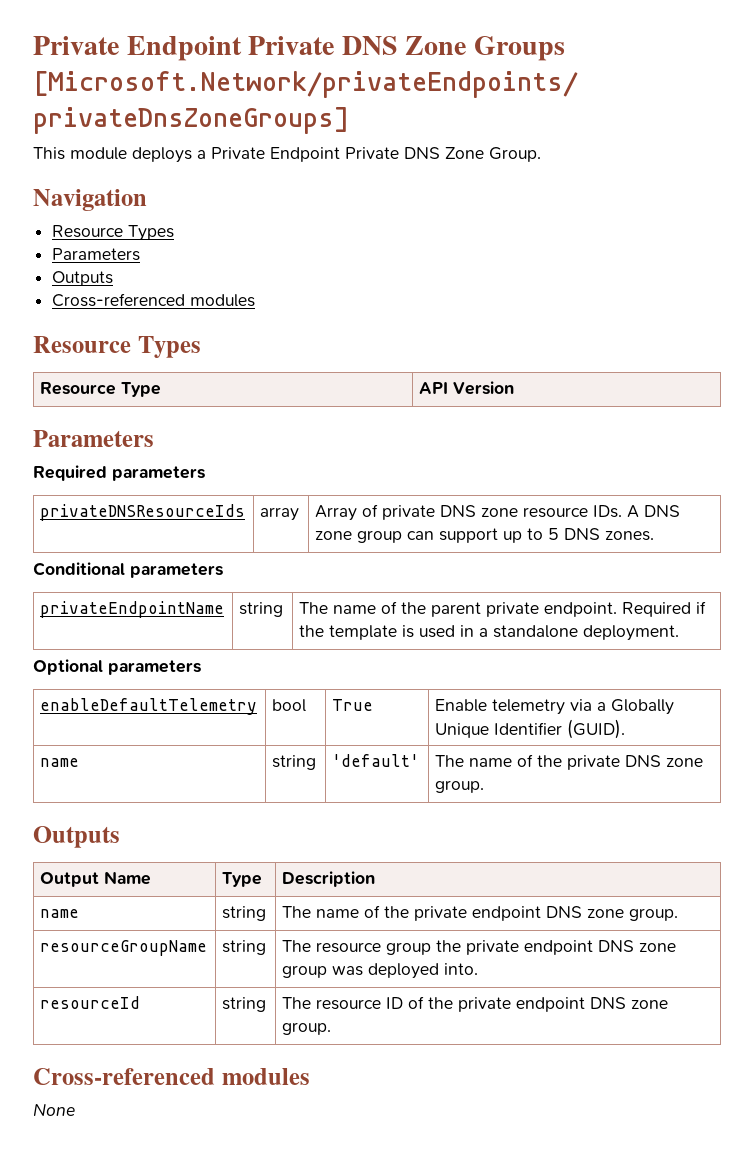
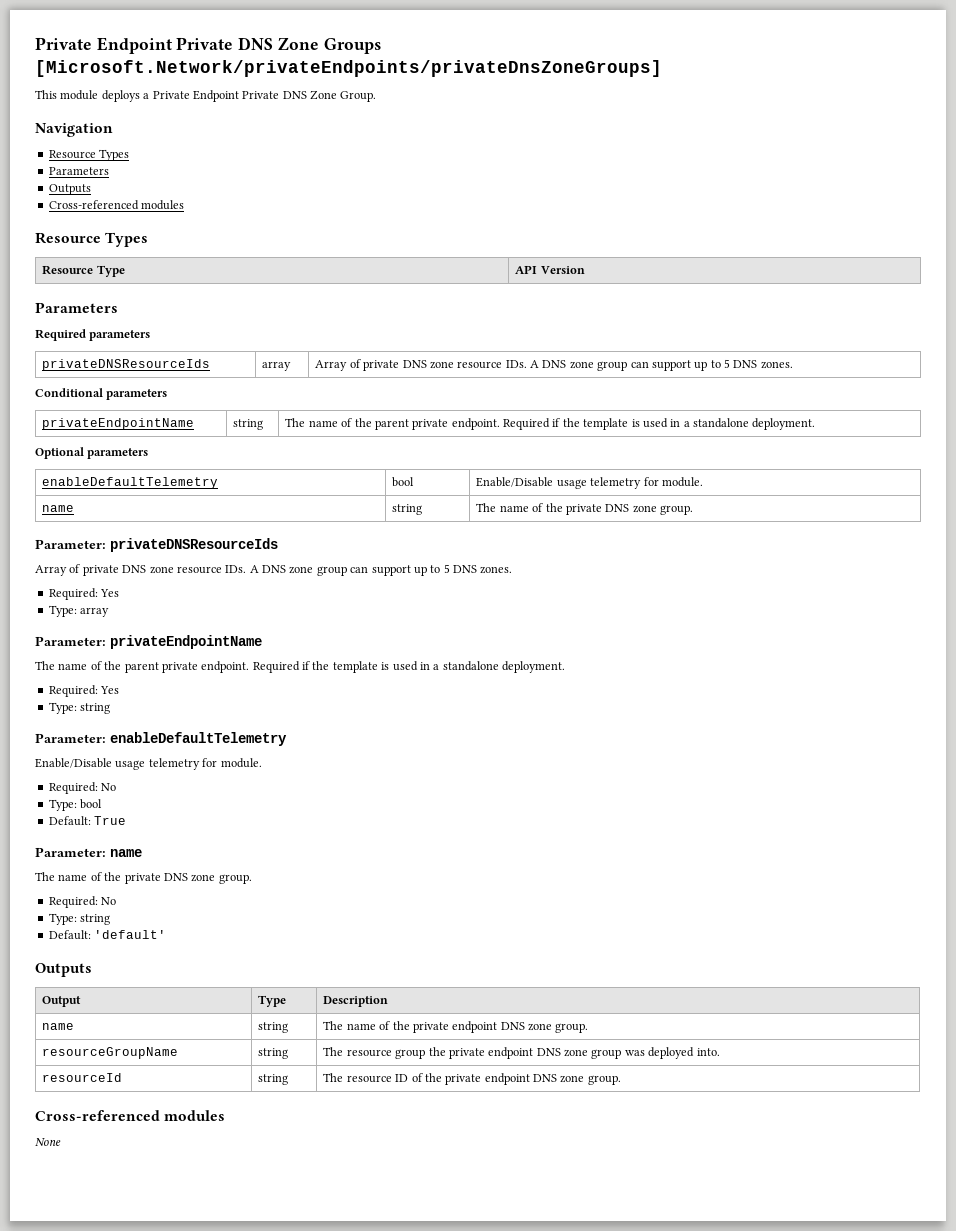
- enableDefaultTelemetry | bool | True | Enable telemetry via a Globally Unique Identifier (GUID).
- name | string | 'default' | The name of the private DNS zone group.
+ enableDefaultTelemetry | bool | Enable/Disable usage telemetry for module.
+ name | string | The name of the private DNS zone group.
+ Parameter: privateDNSResourceIds
+ Array of private DNS zone resource IDs. A DNS zone group can support up to 5 DNS zones.
+ Required: Yes
+ Type: array
+ Parameter: privateEndpointName
+ The name of the parent private endpoint. Required if the template is used in a standalone deployment.
+ Required: Yes
+ Type: string
+ Parameter: enableDefaultTelemetry
+ Enable/Disable usage telemetry for module.
+ Required: No
+ Type: bool
+ Default: True
+ Parameter: name
+ The name of the private DNS zone group.
+ Required: No
+ Type: string
+ Default: 'default'
- Output Name | Type | Description
+ Output | Type | Description

